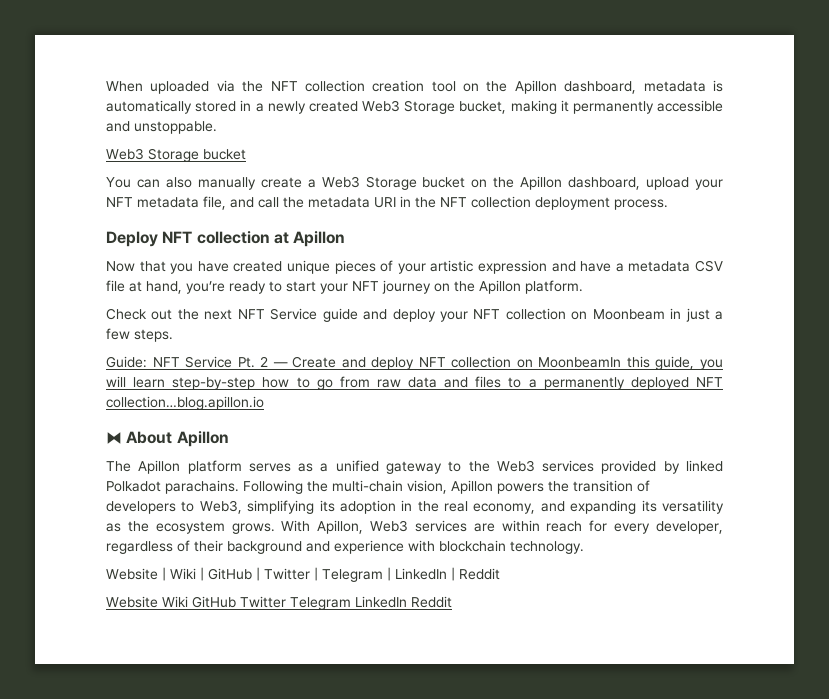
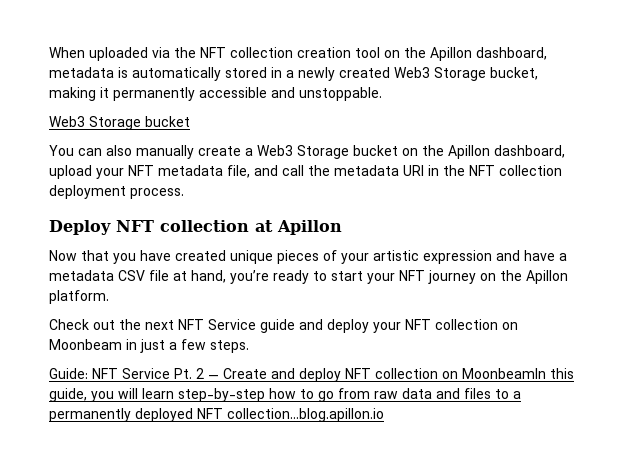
- ⧓ About Apillon
- The Apillon platform serves as a unified gateway to the Web3 services provided by linked Polkadot parachains. Following the multi-chain vision, Apillon powers the transition of developers to Web3, simplifying its adoption in the real economy, and expanding its versatility as the ecosystem grows. With Apillon, Web3 services are within reach for every developer, regardless of their background and experience with blockchain technology.
- Website | Wiki | GitHub | Twitter | Telegram | LinkedIn | Reddit
- Website Wiki GitHub Twitter Telegram LinkedIn Reddit

